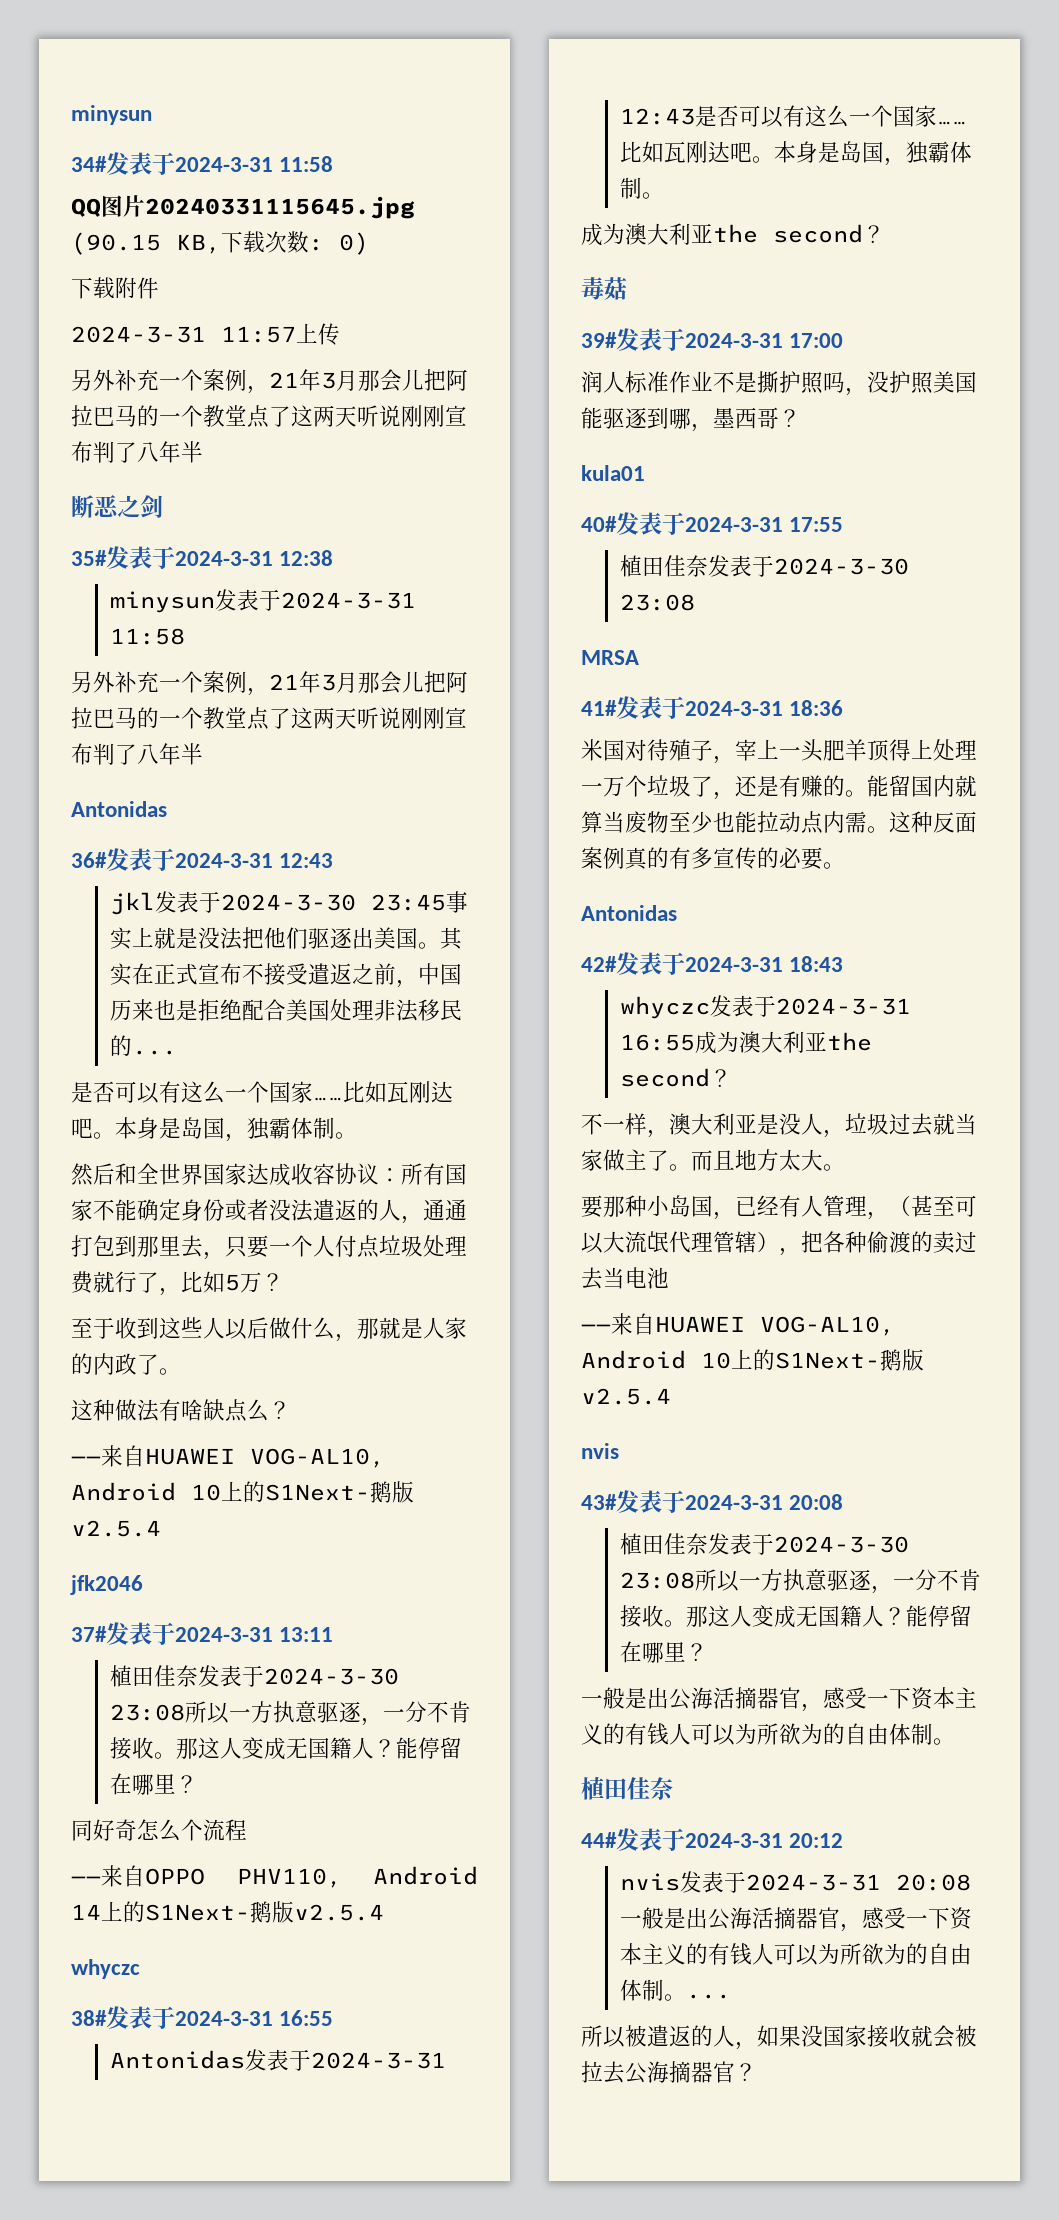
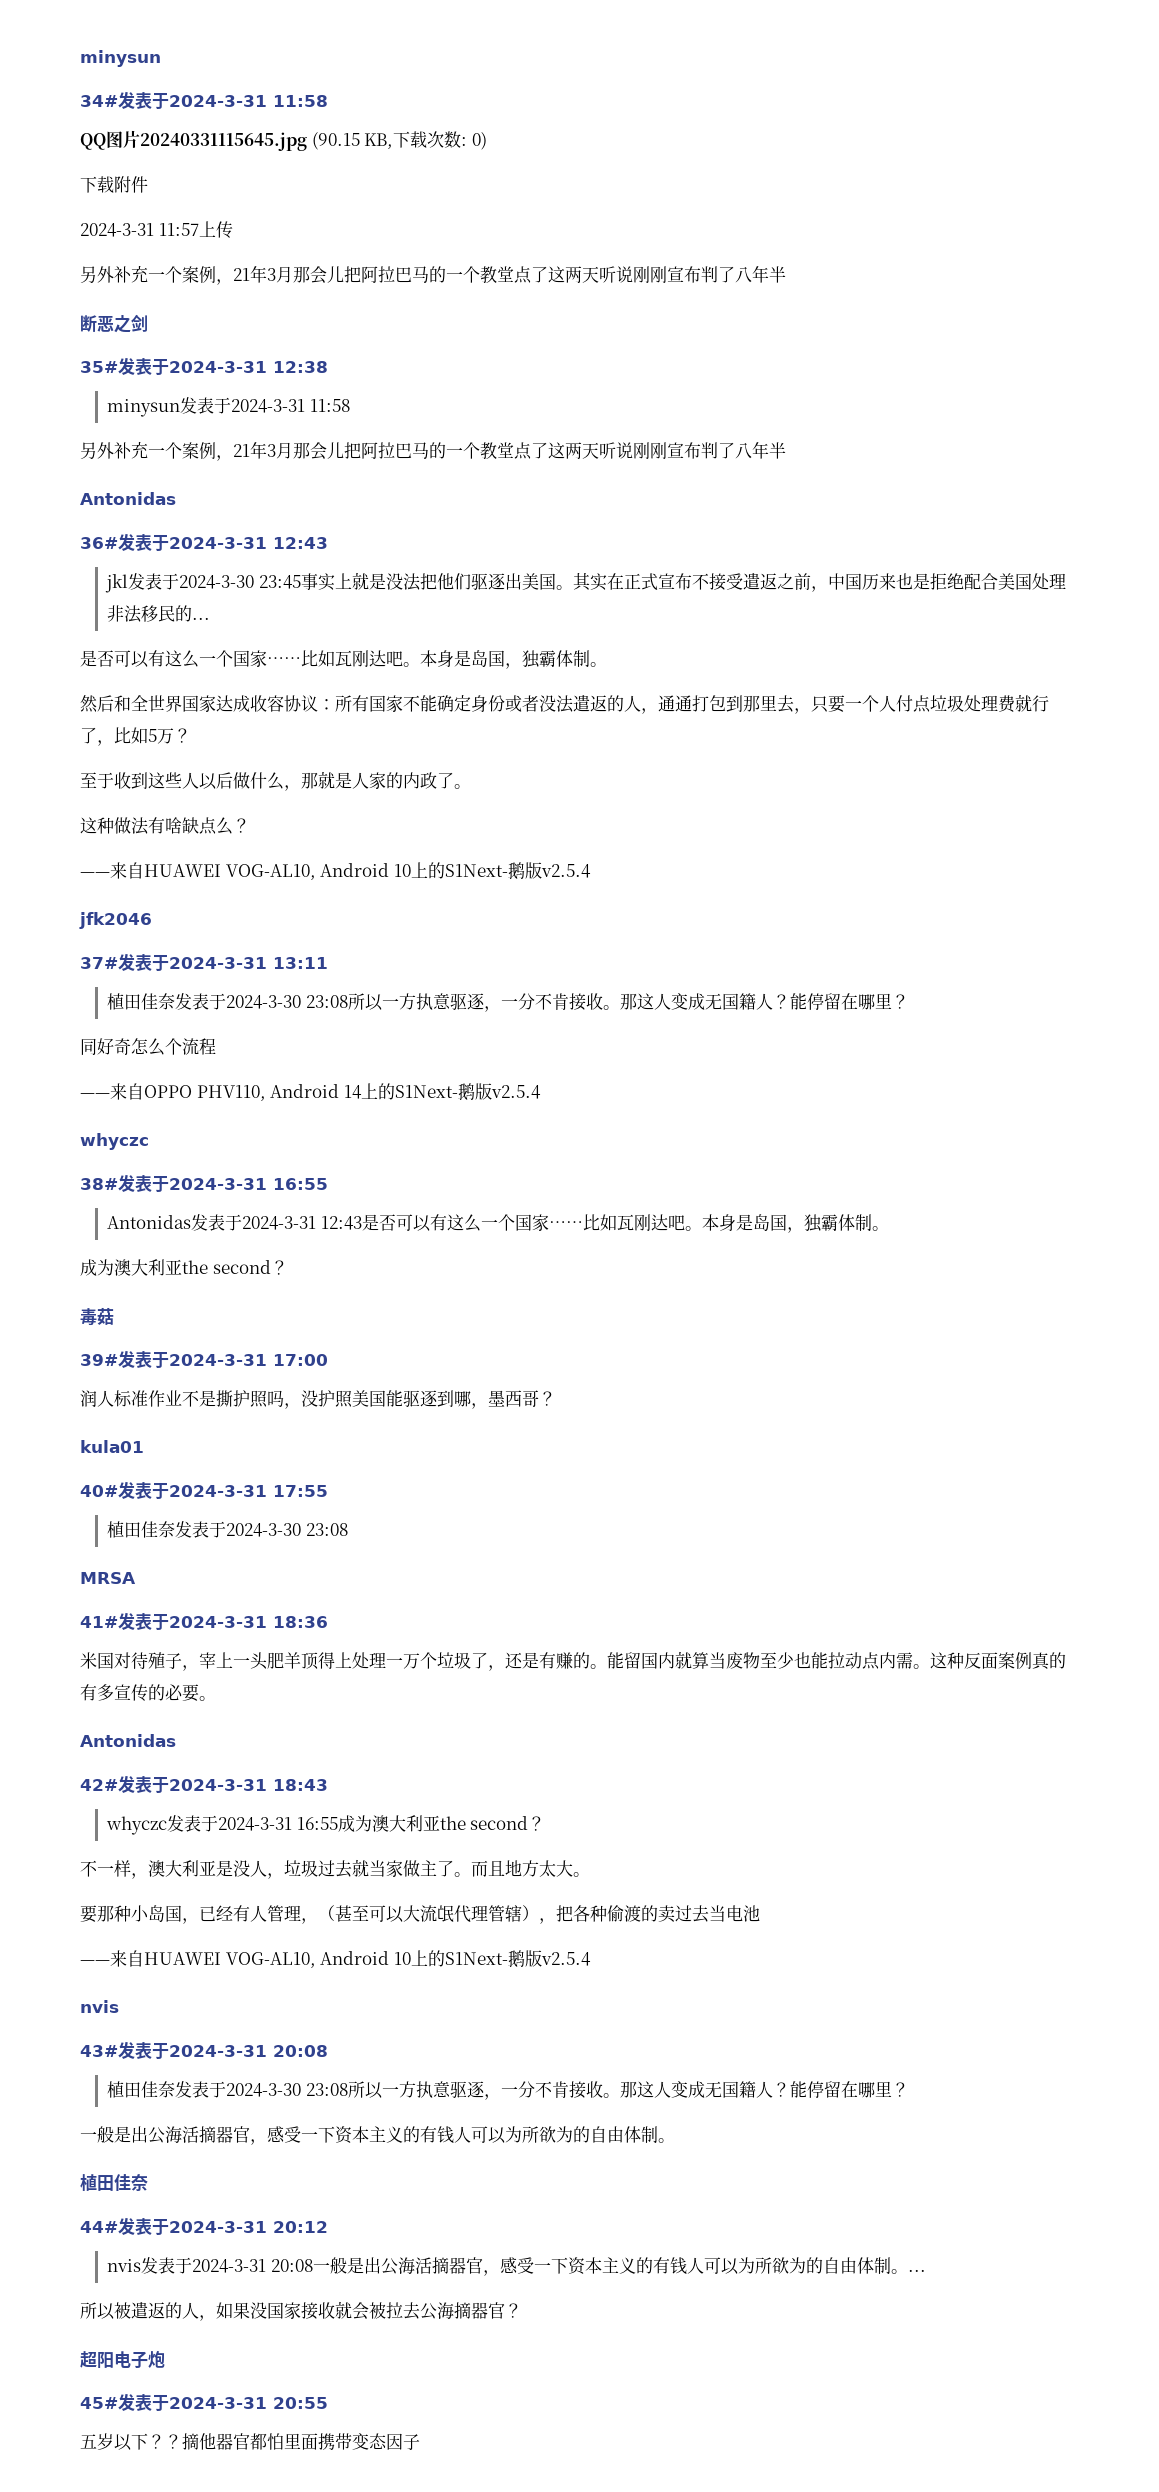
+ 超阳电子炮
+ 45#发表于2024-3-31 20:55
+ 五岁以下？？摘他器官都怕里面携带变态因子

